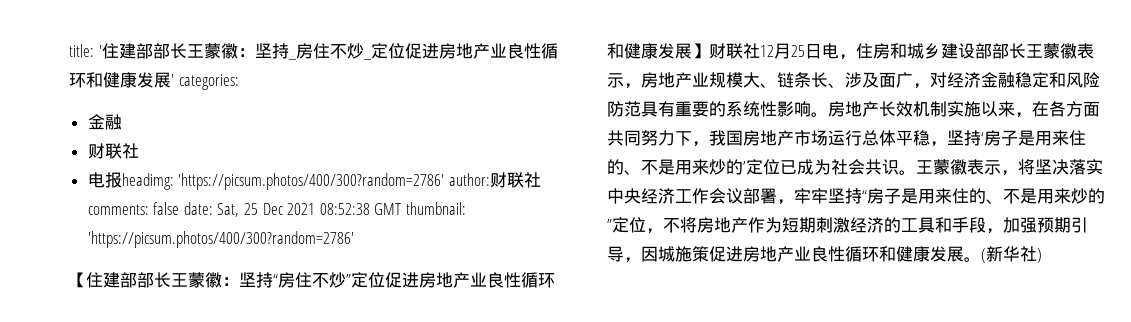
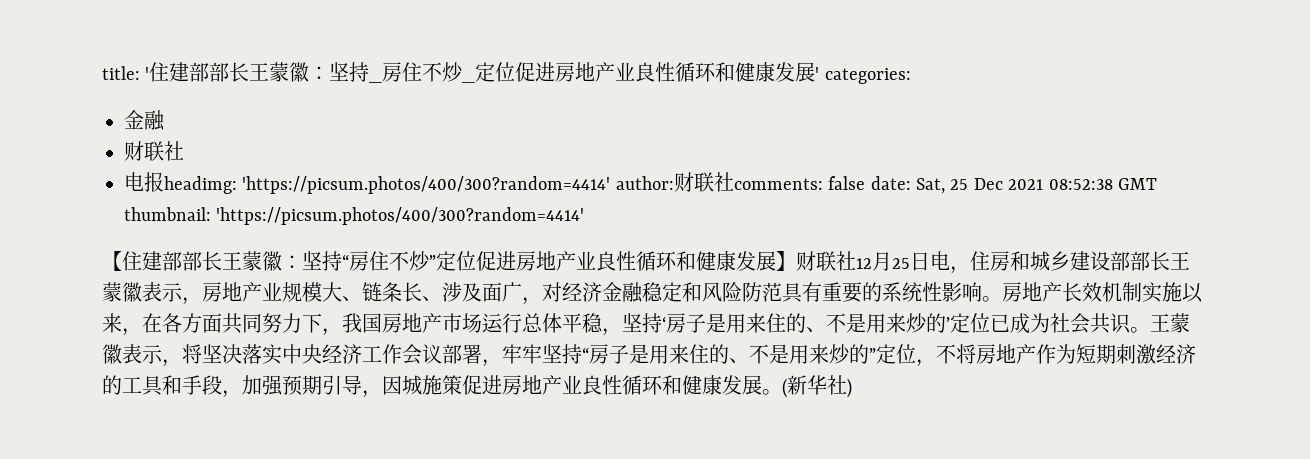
- 电报headimg: 'https://picsum.photos/400/300?random=2786' author:财联社comments: false date: Sat, 25 Dec 2021 08:52:38 GMT thumbnail: 'https://picsum.photos/400/300?random=2786'
+ 电报headimg: 'https://picsum.photos/400/300?random=4414' author:财联社comments: false date: Sat, 25 Dec 2021 08:52:38 GMT thumbnail: 'https://picsum.photos/400/300?random=4414'

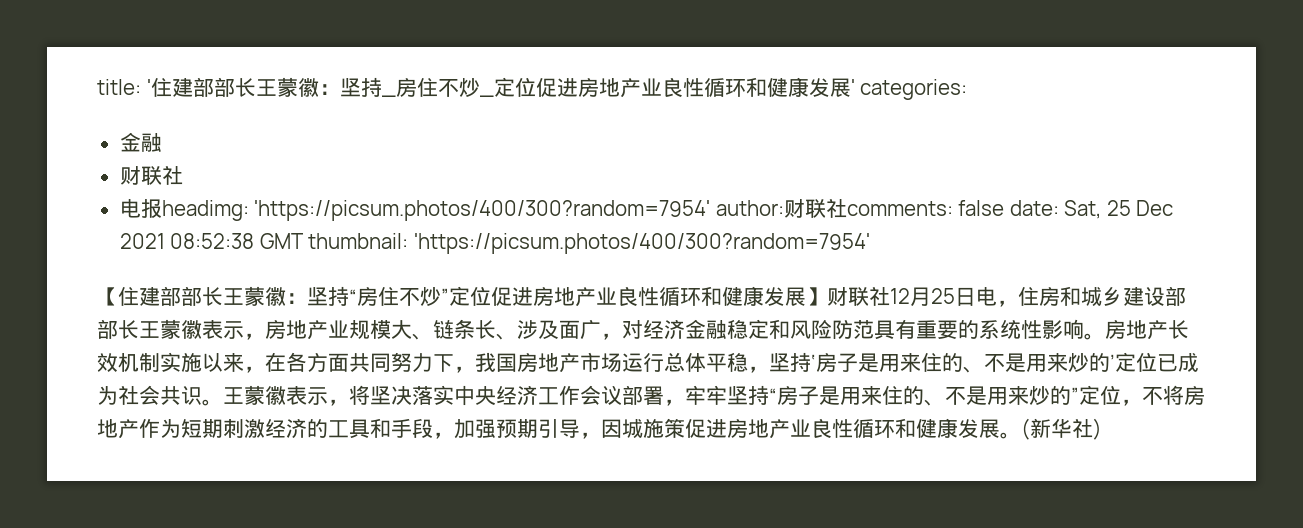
- 电报headimg: 'https://picsum.photos/400/300?random=4414' author:财联社comments: false date: Sat, 25 Dec 2021 08:52:38 GMT thumbnail: 'https://picsum.photos/400/300?random=4414'
+ 电报headimg: 'https://picsum.photos/400/300?random=7954' author:财联社comments: false date: Sat, 25 Dec 2021 08:52:38 GMT thumbnail: 'https://picsum.photos/400/300?random=7954'

